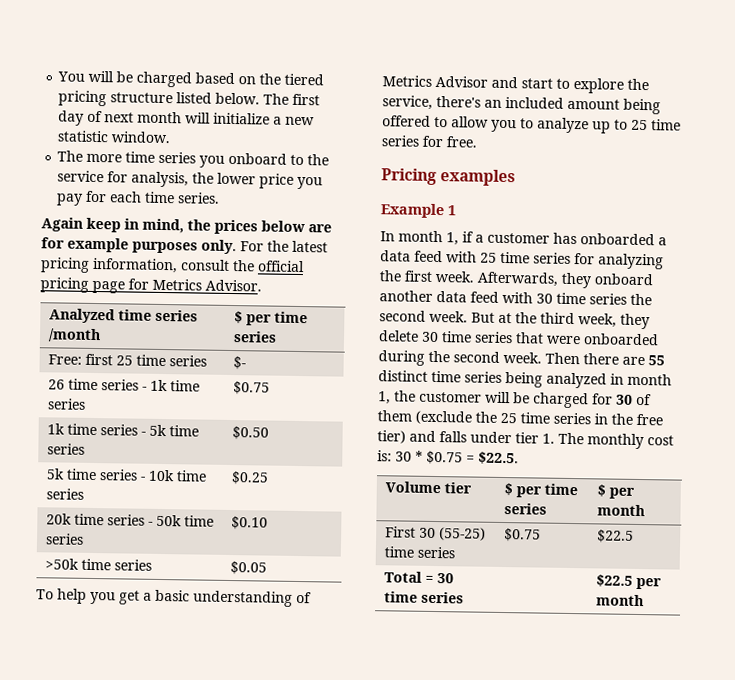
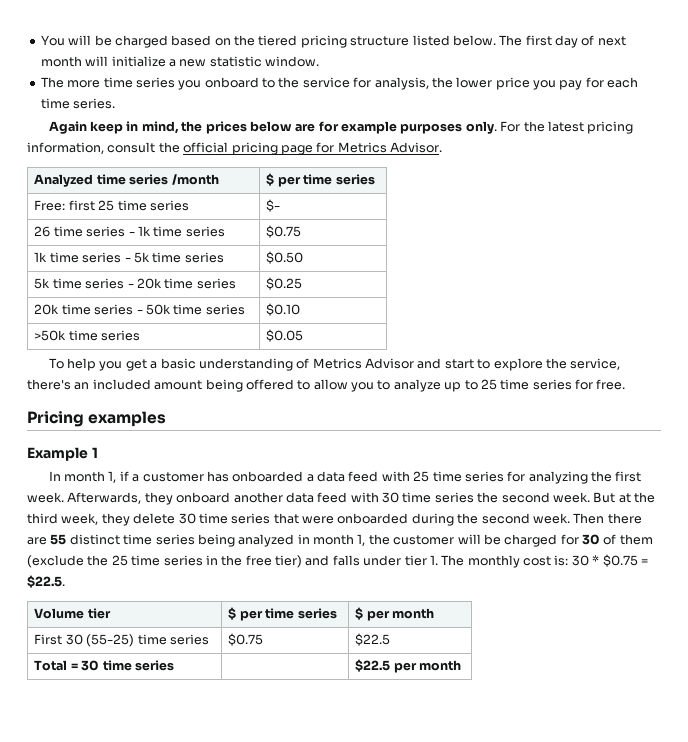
- 5k time series - 10k time series | $0.25
+ 5k time series - 20k time series | $0.25

